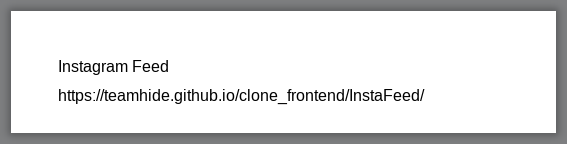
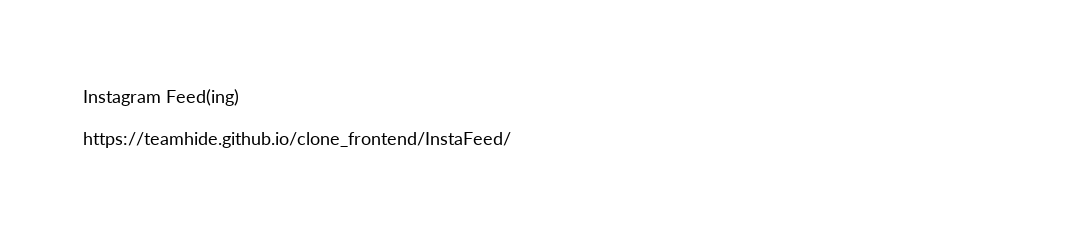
- Instagram Feed
+ Instagram Feed(ing)

